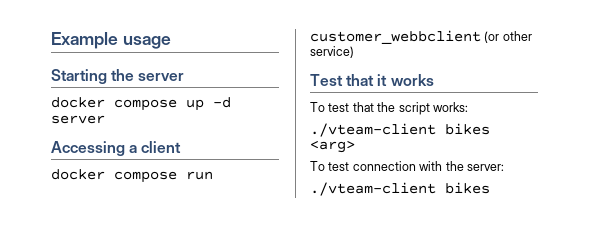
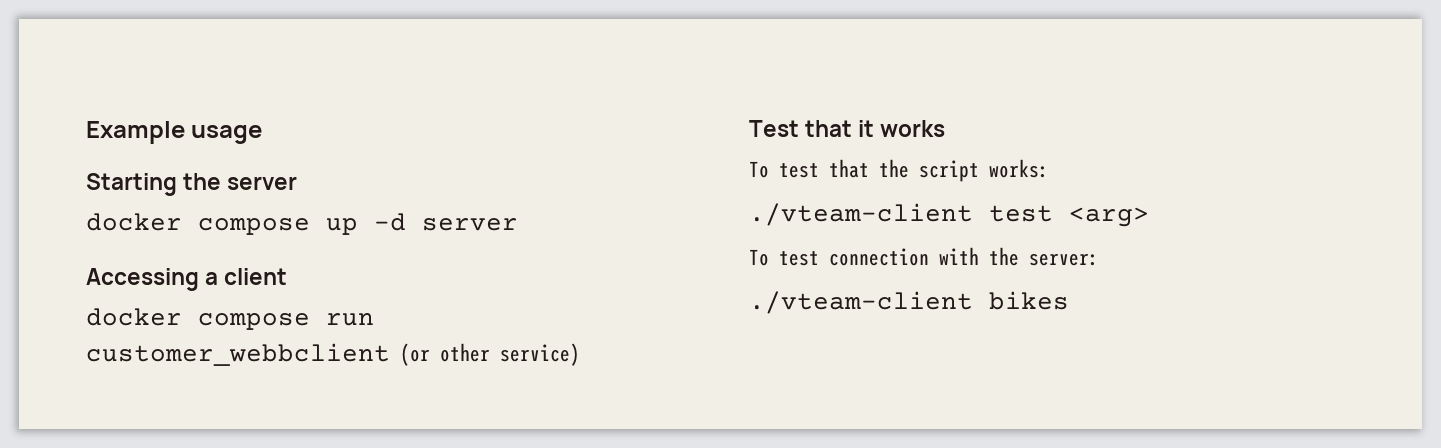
- ./vteam-client bikes <arg>
+ ./vteam-client test <arg>

